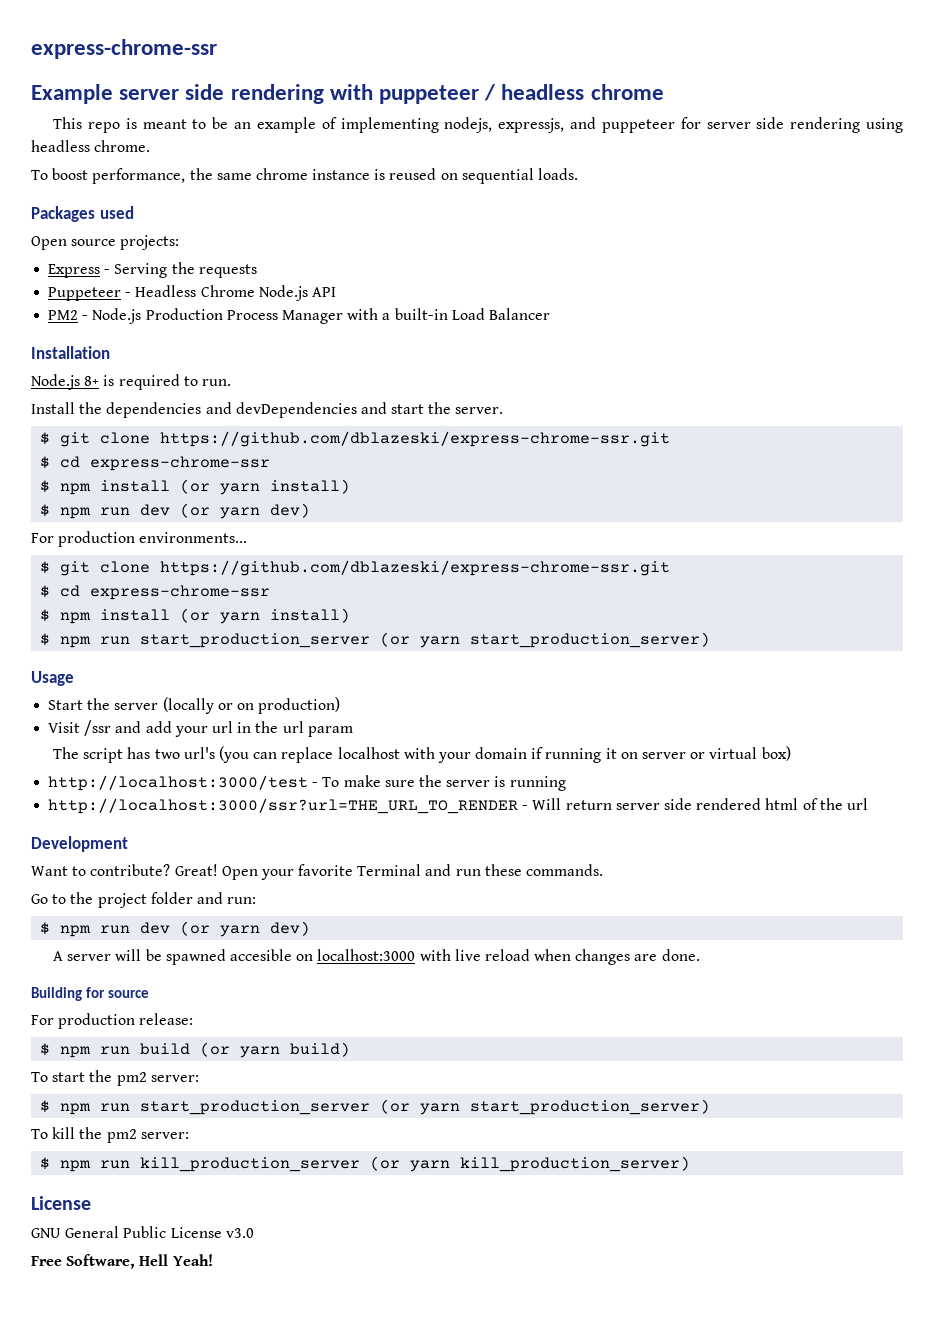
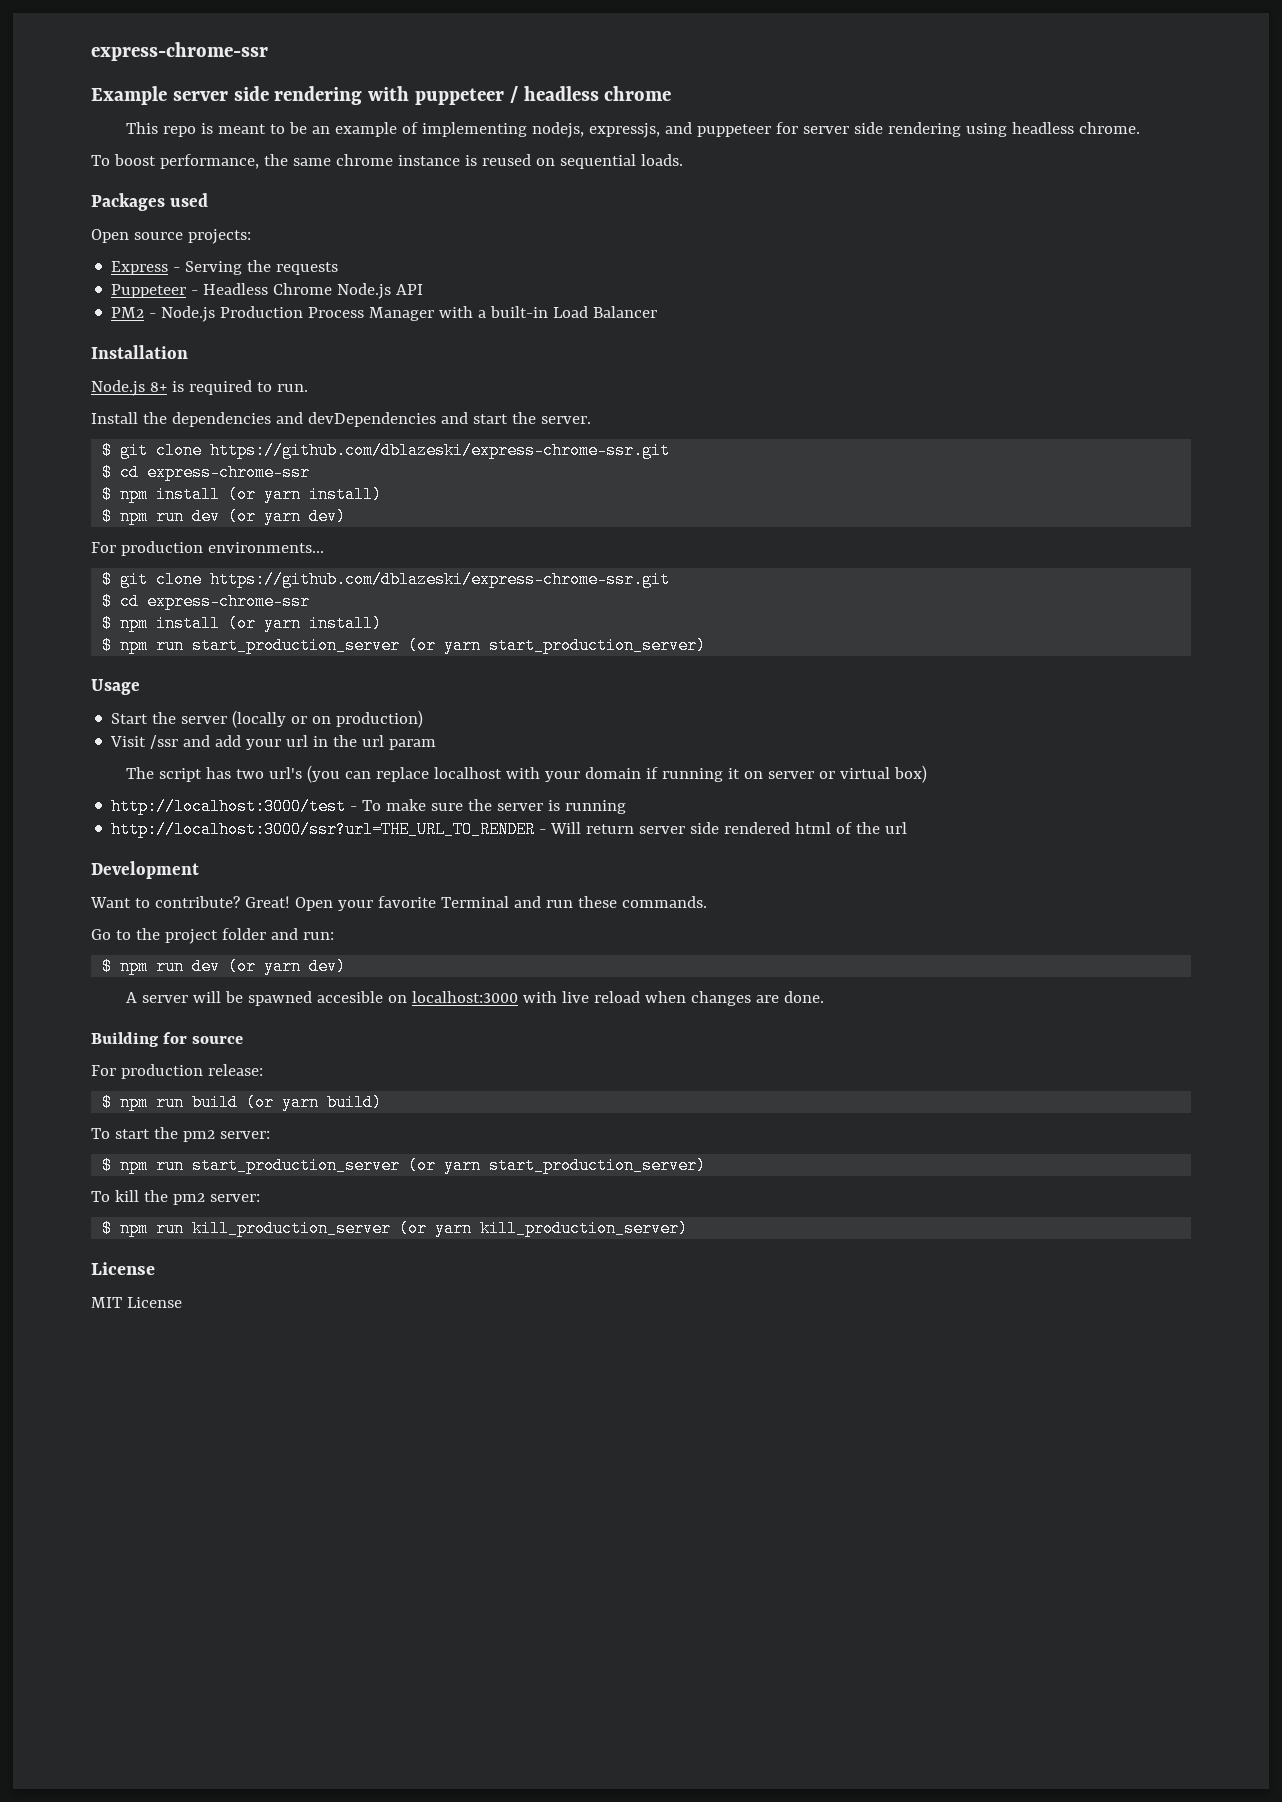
- GNU General Public License v3.0
- Free Software, Hell Yeah!
+ MIT License

